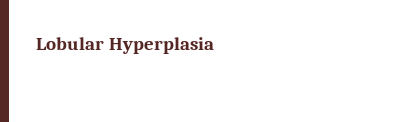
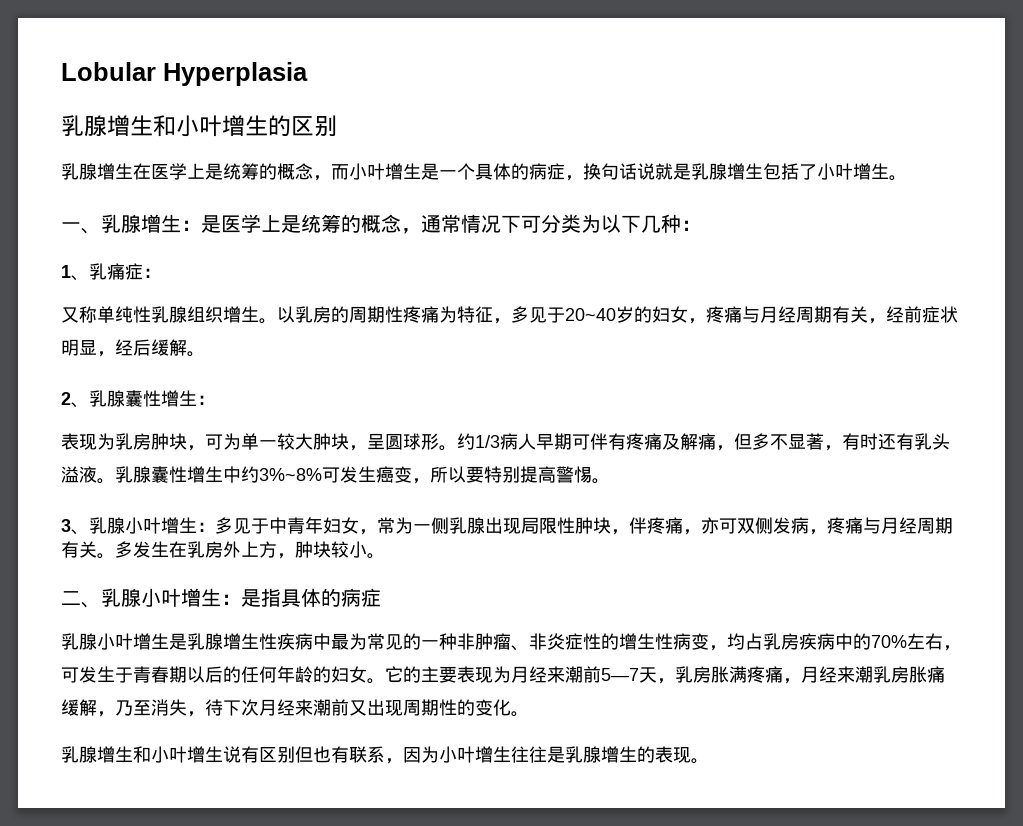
+ 乳腺增生和小叶增生的区别
+ 乳腺增生在医学上是统筹的概念，而小叶增生是一个具体的病症，换句话说就是乳腺增生包括了小叶增生。
+ 一、乳腺增生：是医学上是统筹的概念，通常情况下可分类为以下几种：
+ 1、乳痛症：
+ 又称单纯性乳腺组织增生。以乳房的周期性疼痛为特征，多见于20~40岁的妇女，疼痛与月经周期有关，经前症状明显，经后缓解。
+ 2、乳腺囊性增生：
+ 表现为乳房肿块，可为单一较大肿块，呈圆球形。约1/3病人早期可伴有疼痛及解痛，但多不显著，有时还有乳头溢液。乳腺囊性增生中约3%~8%可发生癌变，所以要特别提高警惕。
+ 3、乳腺小叶增生：多见于中青年妇女，常为一侧乳腺出现局限性肿块，伴疼痛，亦可双侧发病，疼痛与月经周期有关。多发生在乳房外上方，肿块较小。
+ 二、乳腺小叶增生：是指具体的病症
+ 乳腺小叶增生是乳腺增生性疾病中最为常见的一种非肿瘤、非炎症性的增生性病变，均占乳房疾病中的70%左右，可发生于青春期以后的任何年龄的妇女。它的主要表现为月经来潮前5—7天，乳房胀满疼痛，月经来潮乳房胀痛缓解，乃至消失，待下次月经来潮前又出现周期性的变化。
+ 乳腺增生和小叶增生说有区别但也有联系，因为小叶增生往往是乳腺增生的表现。

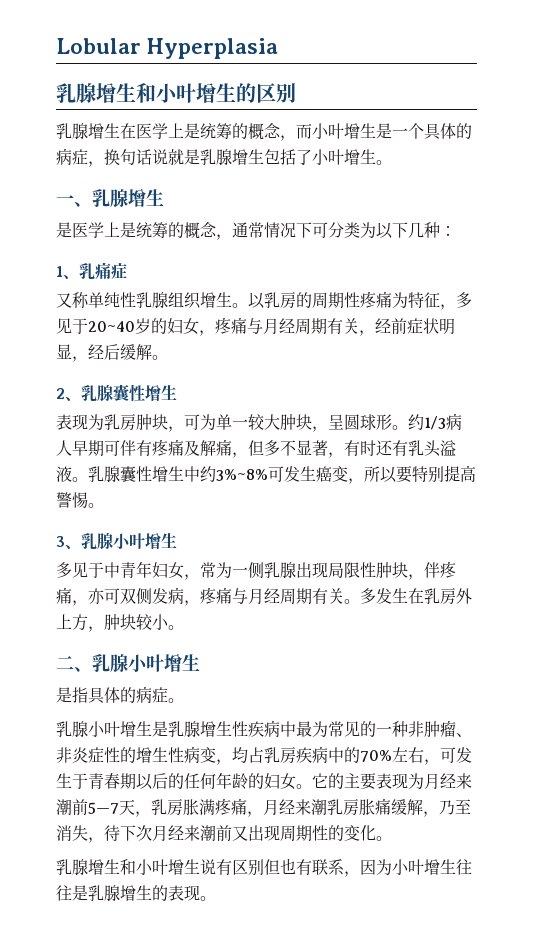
- 一、乳腺增生：是医学上是统筹的概念，通常情况下可分类为以下几种：
+ 一、乳腺增生
+ 是医学上是统筹的概念，通常情况下可分类为以下几种：
- 1、乳痛症：
+ 1、乳痛症
- 2、乳腺囊性增生：
+ 2、乳腺囊性增生
- 3、乳腺小叶增生：多见于中青年妇女，常为一侧乳腺出现局限性肿块，伴疼痛，亦可双侧发病，疼痛与月经周期有关。
+ 3、乳腺小叶增生
+ 多见于中青年妇女，常为一侧乳腺出现局限性肿块，伴疼痛，亦可双侧发病，疼痛与月经周期有关。
- 二、乳腺小叶增生：是指具体的病症
+ 二、乳腺小叶增生
+ 是指具体的病症。

